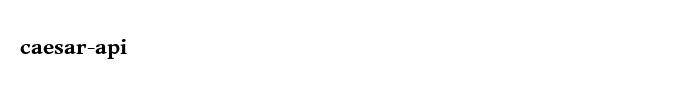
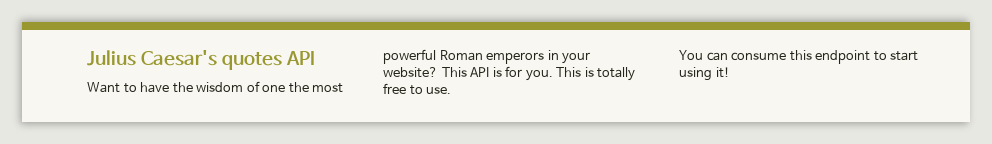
- caesar-api
+ Julius Caesar's quotes API
+ Want to have the wisdom of one the most powerful Roman emperors in your website? This API is for you. This is totally free to use.
+ You can consume this endpoint to start using it!

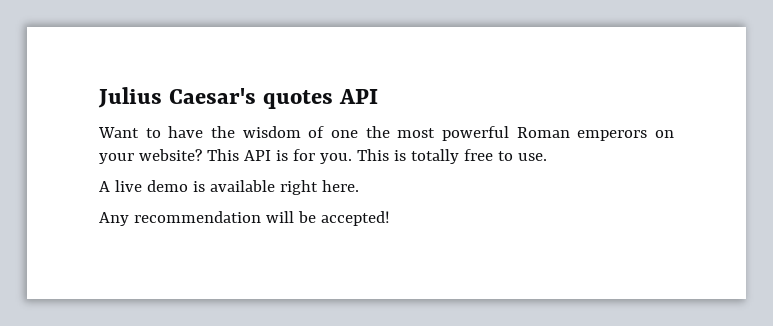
- Want to have the wisdom of one the most powerful Roman emperors in your website?
+ Want to have the wisdom of one the most powerful Roman emperors on your website?
- You can consume this endpoint to start using it!
+ A live demo is available right here.
+ Any recommendation will be accepted!

